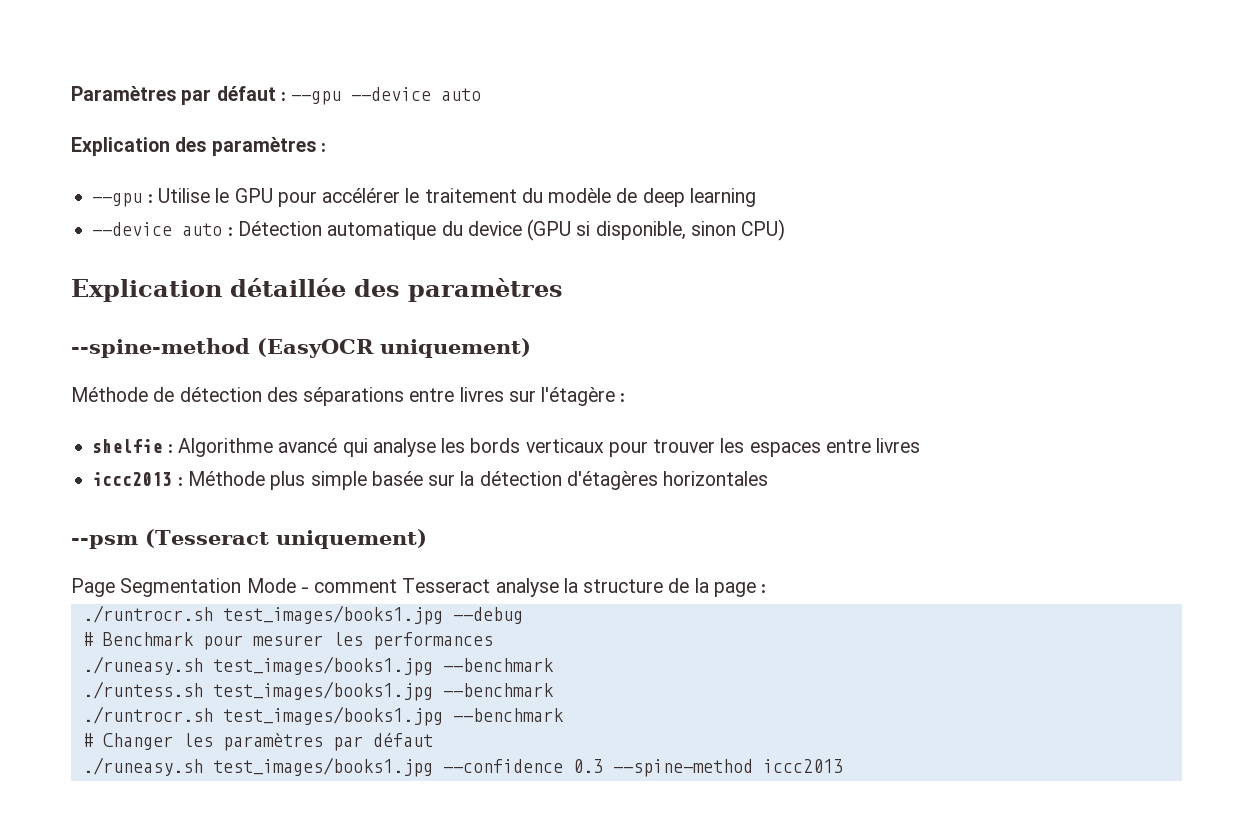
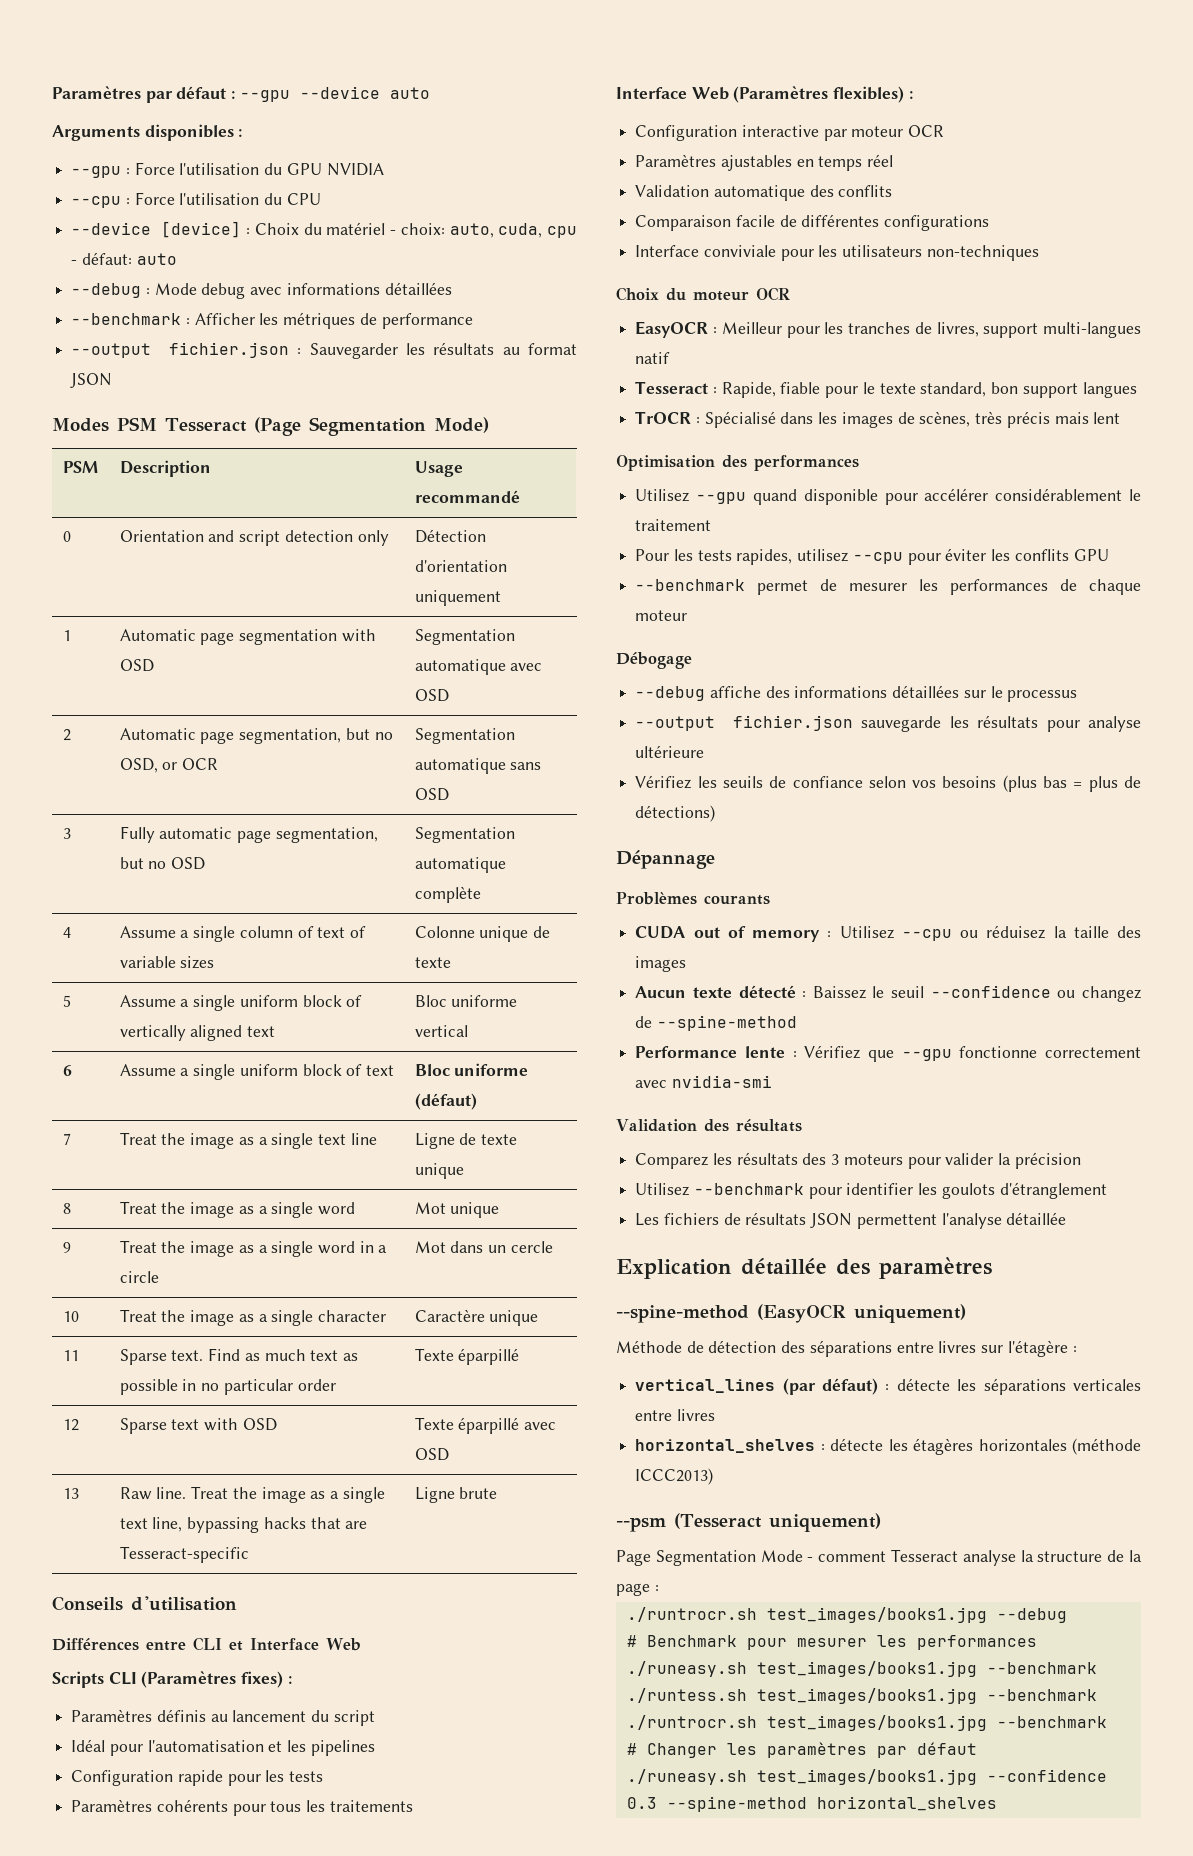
- Explication des paramètres :
+ Arguments disponibles :
- --gpu : Utilise le GPU pour accélérer le traitement du modèle de deep learning
- --device auto : Détection automatique du device (GPU si disponible, sinon CPU)
+ --gpu : Force l'utilisation du GPU NVIDIA
+ --cpu : Force l'utilisation du CPU
+ --device [device] : Choix du matériel - choix: auto, cuda, cpu - défaut: auto
+ --debug : Mode debug avec informations détaillées
+ --benchmark : Afficher les métriques de performance
+ --output fichier.json : Sauvegarder les résultats au format JSON
+ Modes PSM Tesseract (Page Segmentation Mode)
+ PSM | Description | Usage recommandé
+ 0 | Orientation and script detection only | Détection d'orientation uniquement
+ 1 | Automatic page segmentation with OSD | Segmentation automatique avec OSD
+ 2 | Automatic page segmentation, but no OSD, or OCR | Segmentation automatique sans OSD
+ 3 | Fully automatic page segmentation, but no OSD | Segmentation automatique complète
+ 4 | Assume a single column of text of variable sizes | Colonne unique de texte
+ 5 | Assume a single uniform block of vertically aligned text | Bloc uniforme vertical
+ 6 | Assume a single uniform block of text | Bloc uniforme (défaut)
+ 7 | Treat the image as a single text line | Ligne de texte unique
+ 8 | Treat the image as a single word | Mot unique
+ 9 | Treat the image as a single word in a circle | Mot dans un cercle
+ 10 | Treat the image as a single character | Caractère unique
+ 11 | Sparse text. Find as much text as possible in no particular order | Texte éparpillé
+ 12 | Sparse text with OSD | Texte éparpillé avec OSD
+ 13 | Raw line. Treat the image as a single text line, bypassing hacks that are Tesseract-specific | Ligne brute
+ Conseils d'utilisation
+ Différences entre CLI et Interface Web
+ Scripts CLI (Paramètres fixes) :
+ Paramètres définis au lancement du script
+ Idéal pour l'automatisation et les pipelines
+ Configuration rapide pour les tests
+ Paramètres cohérents pour tous les traitements
+ Interface Web (Paramètres flexibles) :
+ Configuration interactive par moteur OCR
+ Paramètres ajustables en temps réel
+ Validation automatique des conflits
+ Comparaison facile de différentes configurations
+ Interface conviviale pour les utilisateurs non-techniques
+ Choix du moteur OCR
+ EasyOCR : Meilleur pour les tranches de livres, support multi-langues natif
+ Tesseract : Rapide, fiable pour le texte standard, bon support langues
+ TrOCR : Spécialisé dans les images de scènes, très précis mais lent
+ Optimisation des performances
+ Utilisez --gpu quand disponible pour accélérer considérablement le traitement
+ Pour les tests rapides, utilisez --cpu pour éviter les conflits GPU
+ --benchmark permet de mesurer les performances de chaque moteur
+ Débogage
+ --debug affiche des informations détaillées sur le processus
+ --output fichier.json sauvegarde les résultats pour analyse ultérieure
+ Vérifiez les seuils de confiance selon vos besoins (plus bas = plus de détections)
+ Dépannage
+ Problèmes courants
+ CUDA out of memory : Utilisez --cpu ou réduisez la taille des images
+ Aucun texte détecté : Baissez le seuil --confidence ou changez de --spine-method
+ Performance lente : Vérifiez que --gpu fonctionne correctement avec nvidia-smi
+ Validation des résultats
+ Comparez les résultats des 3 moteurs pour valider la précision
+ Utilisez --benchmark pour identifier les goulots d'étranglement
+ Les fichiers de résultats JSON permettent l'analyse détaillée
- shelfie : Algorithme avancé qui analyse les bords verticaux pour trouver les espaces entre livres
- iccc2013 : Méthode plus simple basée sur la détection d'étagères horizontales
+ vertical_lines (par défaut) : détecte les séparations verticales entre livres
+ horizontal_shelves : détecte les étagères horizontales (méthode ICCC2013)
- ./runeasy.sh test_images/books1.jpg --confidence 0.3 --spine-method iccc2013
+ ./runeasy.sh test_images/books1.jpg --confidence 0.3 --spine-method horizontal_shelves

